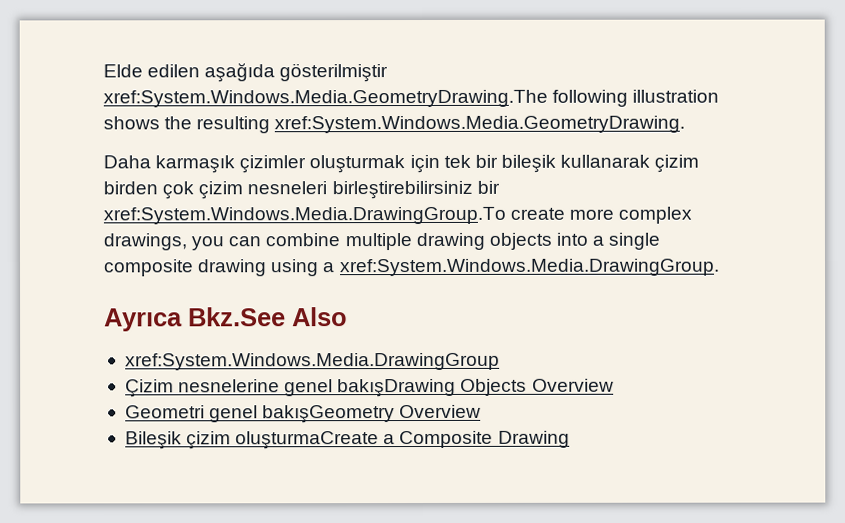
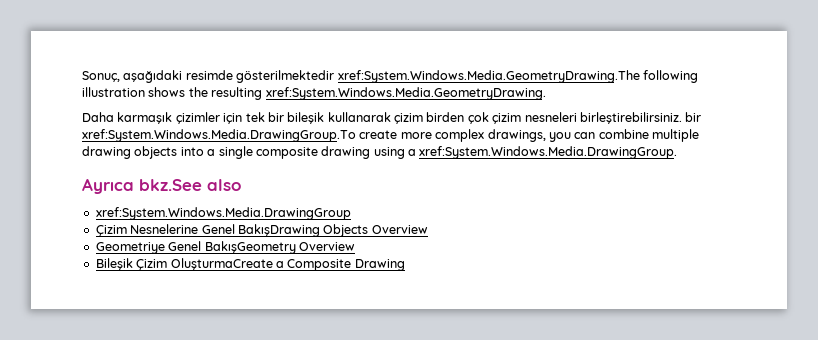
- Elde edilen aşağıda gösterilmiştir xref:System.Windows.Media.GeometryDrawing.The following illustration shows the resulting xref:System.Windows.Media.GeometryDrawing.
+ Sonuç, aşağıdaki resimde gösterilmektedir xref:System.Windows.Media.GeometryDrawing.The following illustration shows the resulting xref:System.Windows.Media.GeometryDrawing.
- Daha karmaşık çizimler oluşturmak için tek bir bileşik kullanarak çizim birden çok çizim nesneleri birleştirebilirsiniz bir xref:System.Windows.Media.DrawingGroup.To create more complex drawings, you can combine multiple drawing objects into a single composite drawing using a xref:System.Windows.Media.DrawingGroup.
+ Daha karmaşık çizimler için tek bir bileşik kullanarak çizim birden çok çizim nesneleri birleştirebilirsiniz. bir xref:System.Windows.Media.DrawingGroup.To create more complex drawings, you can combine multiple drawing objects into a single composite drawing using a xref:System.Windows.Media.DrawingGroup.
- Ayrıca Bkz.See Also
+ Ayrıca bkz.See also
- Çizim nesnelerine genel bakışDrawing Objects Overview
+ Çizim Nesnelerine Genel BakışDrawing Objects Overview
- Geometri genel bakışGeometry Overview
+ Geometriye Genel BakışGeometry Overview
- Bileşik çizim oluşturmaCreate a Composite Drawing
+ Bileşik Çizim OluşturmaCreate a Composite Drawing

